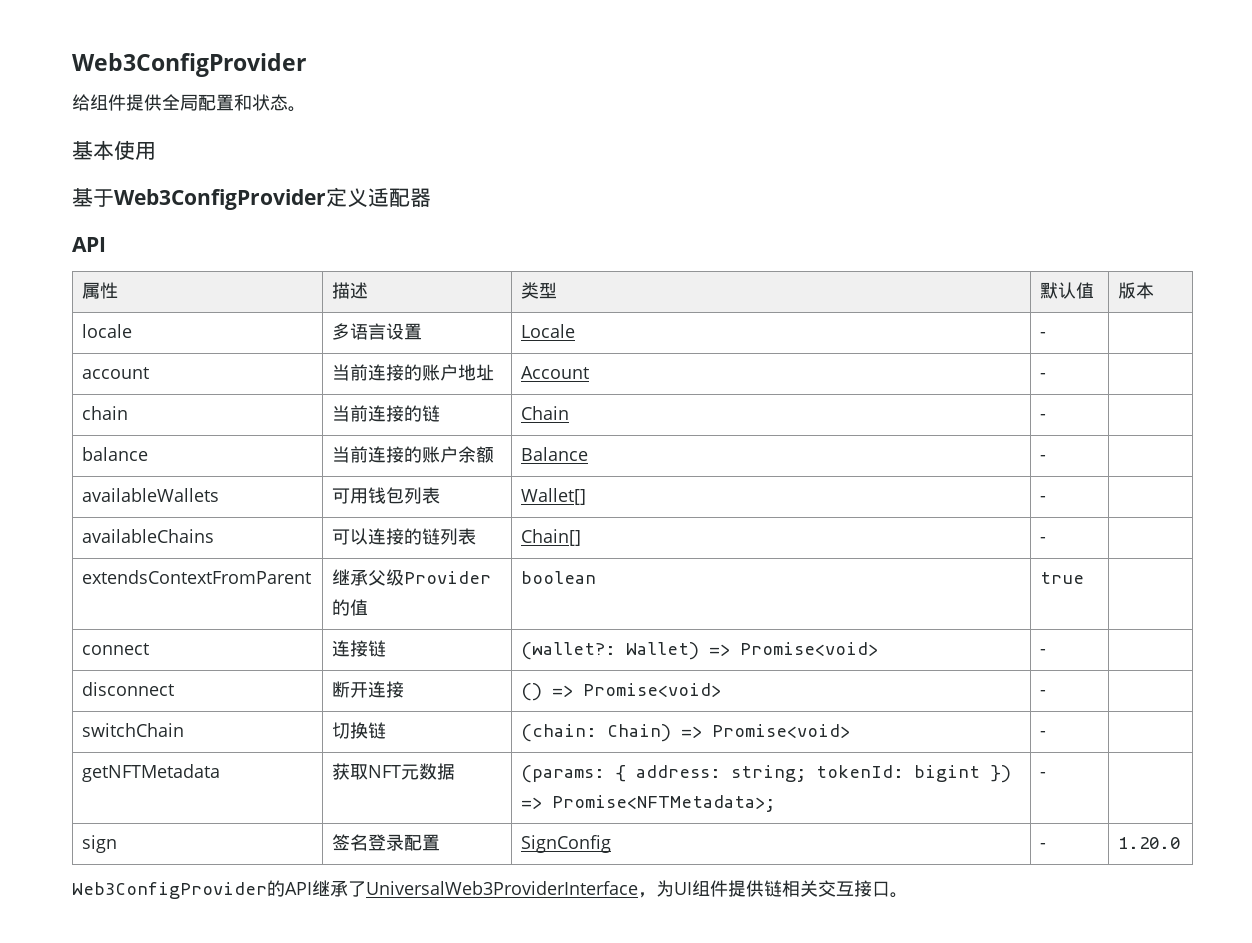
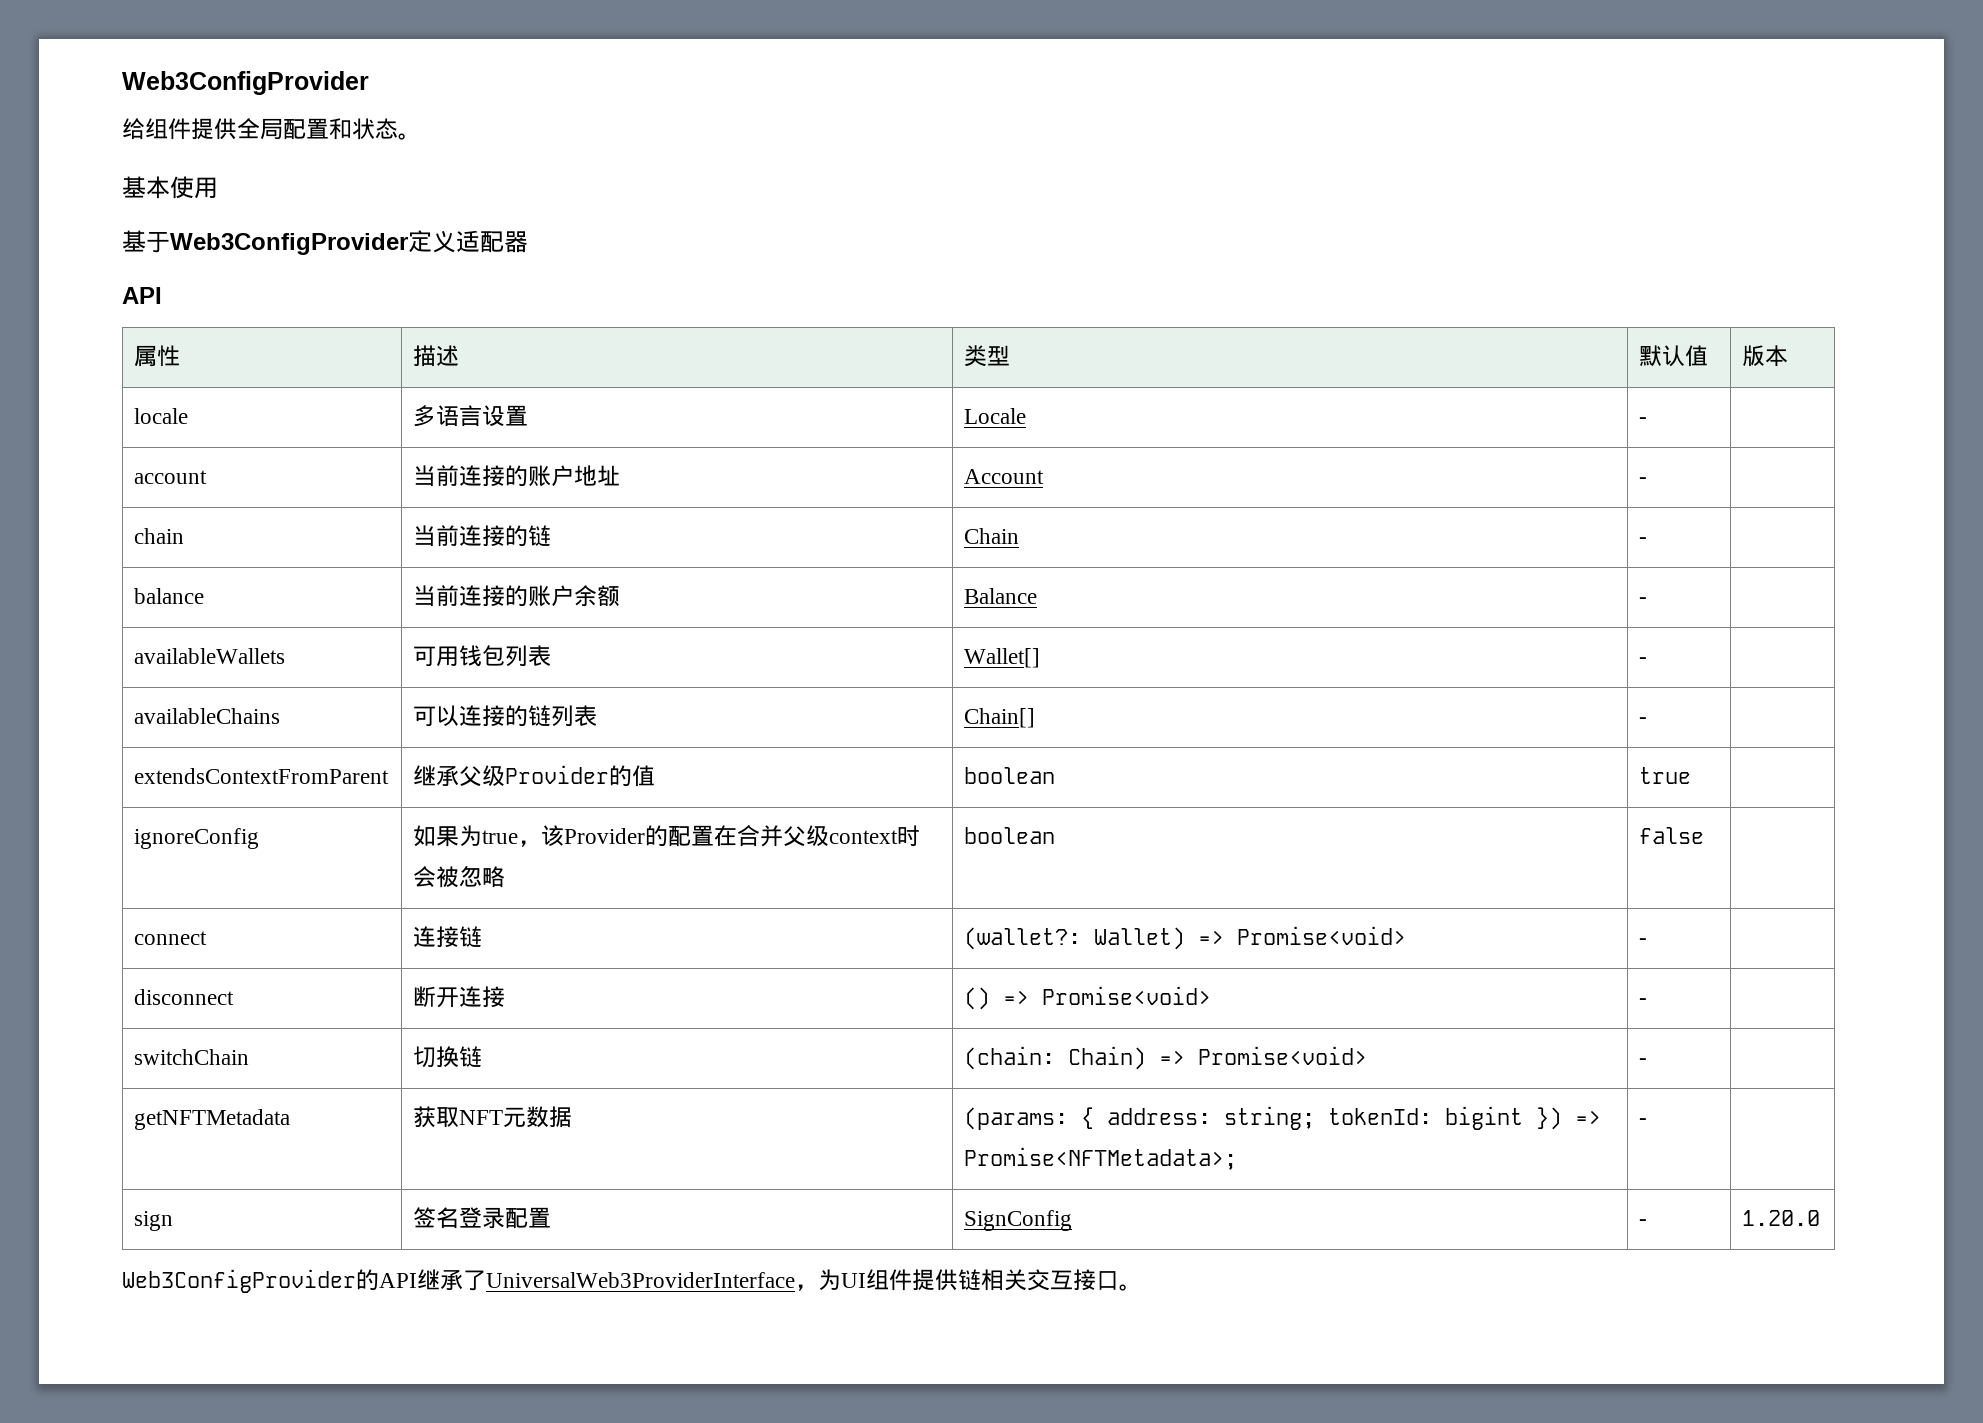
+ ignoreConfig | 如果为true，该Provider的配置在合并父级context时会被忽略 | boolean | false |

